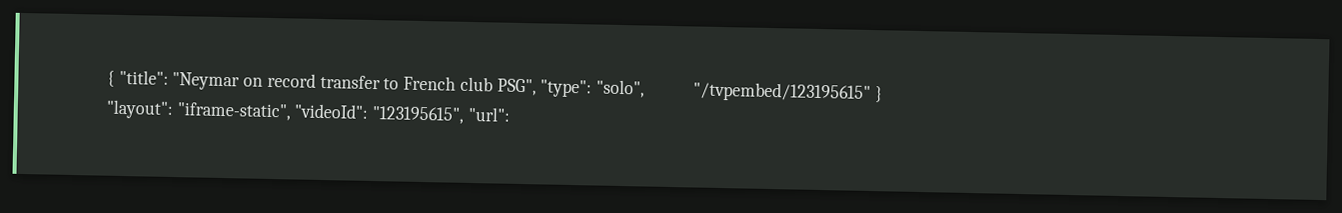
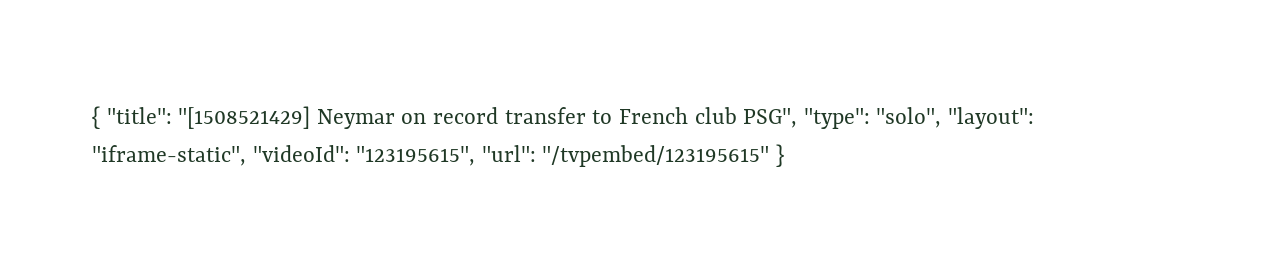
- { "title": "Neymar on record transfer to French club PSG", "type": "solo", "layout": "iframe-static", "videoId": "123195615", "url": "/tvpembed/123195615" }
+ { "title": "[1508521429] Neymar on record transfer to French club PSG", "type": "solo", "layout": "iframe-static", "videoId": "123195615", "url": "/tvpembed/123195615" }

